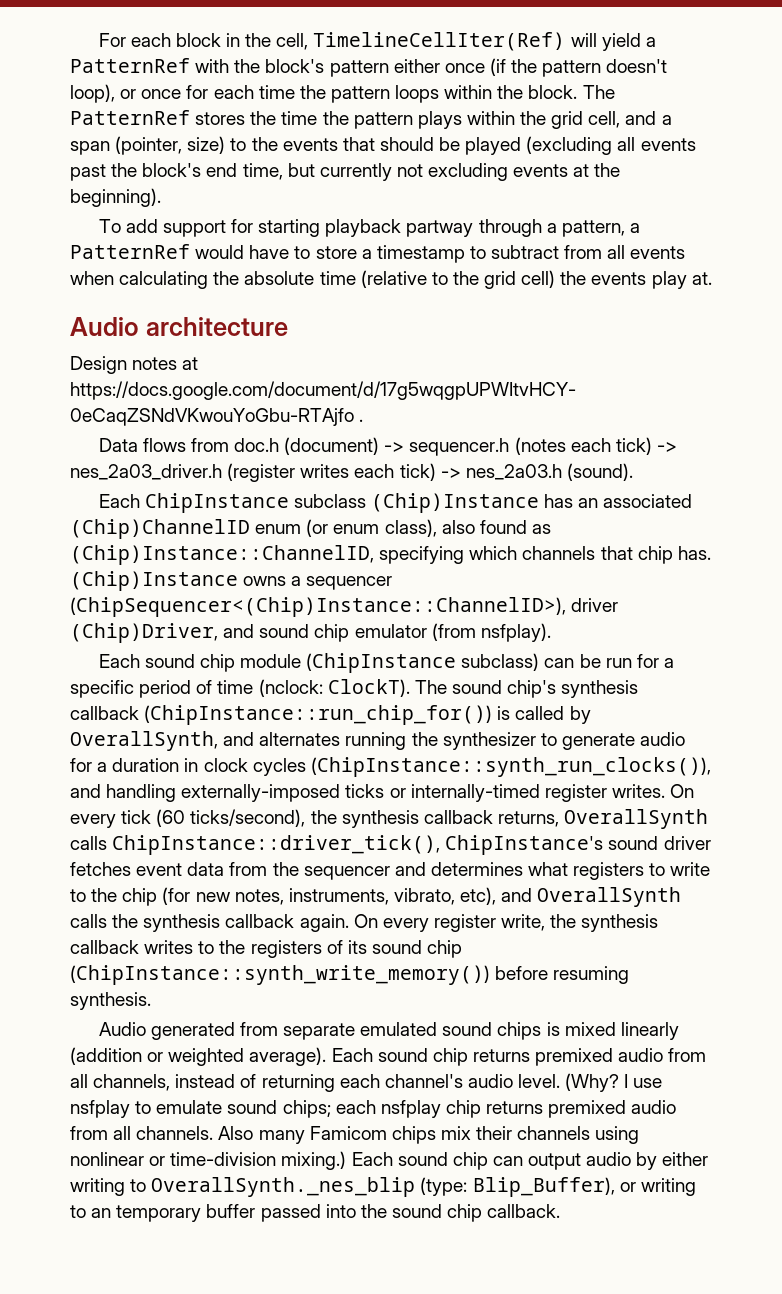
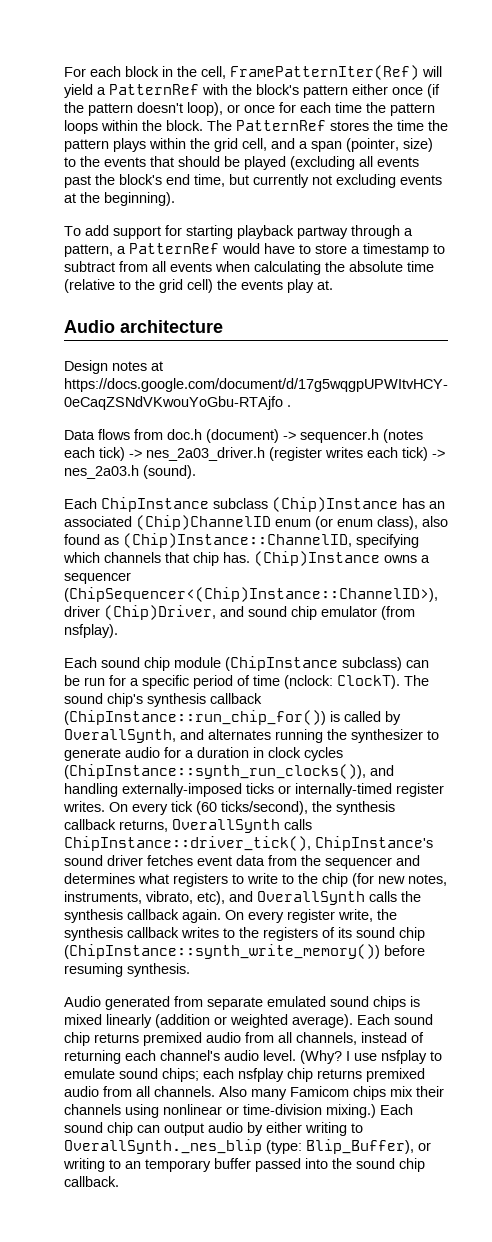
- For each block in the cell, TimelineCellIter(Ref) will yield a PatternRef with the block's pattern either once (if the pattern doesn't loop), or once for each time the pattern loops within the block.
+ For each block in the cell, FramePatternIter(Ref) will yield a PatternRef with the block's pattern either once (if the pattern doesn't loop), or once for each time the pattern loops within the block.

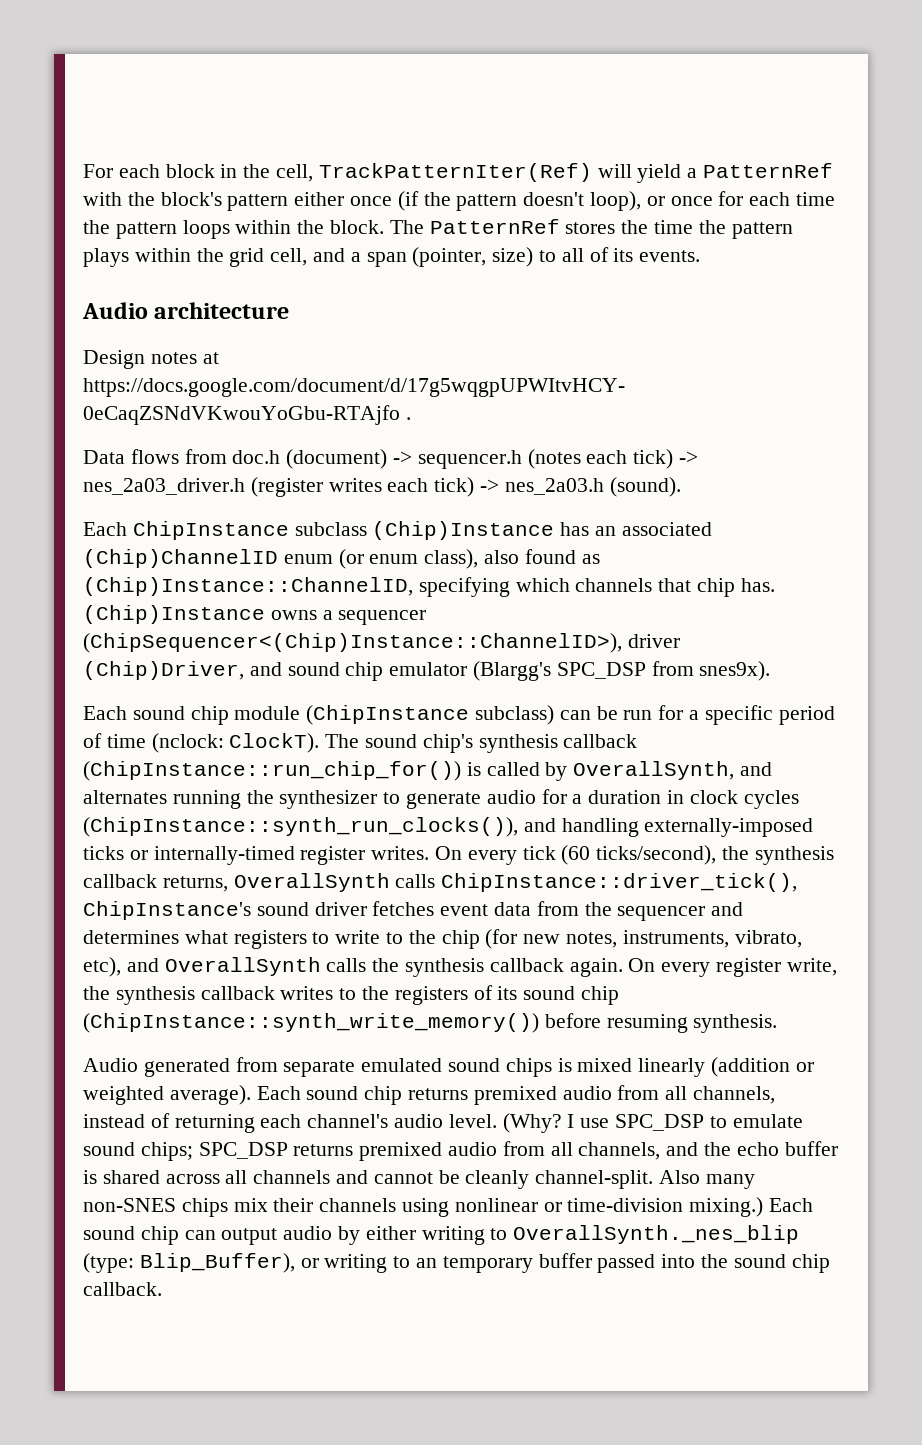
- For each block in the cell, FramePatternIter(Ref) will yield a PatternRef with the block's pattern either once (if the pattern doesn't loop), or once for each time the pattern loops within the block.
+ For each block in the cell, TrackPatternIter(Ref) will yield a PatternRef with the block's pattern either once (if the pattern doesn't loop), or once for each time the pattern loops within the block.
- The PatternRef stores the time the pattern plays within the grid cell, and a span (pointer, size) to the events that should be played (excluding all events past the block's end time, but currently not excluding events at the beginning).
- To add support for starting playback partway through a pattern, a PatternRef would have to store a timestamp to subtract from all events when calculating the absolute time (relative to the grid cell) the events play at.
+ The PatternRef stores the time the pattern plays within the grid cell, and a span (pointer, size) to all of its events.
- (Chip)Instance owns a sequencer (ChipSequencer<(Chip)Instance::ChannelID>), driver (Chip)Driver, and sound chip emulator (from nsfplay).
+ (Chip)Instance owns a sequencer (ChipSequencer<(Chip)Instance::ChannelID>), driver (Chip)Driver, and sound chip emulator (Blargg's SPC_DSP from snes9x).
- I use nsfplay to emulate sound chips; each nsfplay chip returns premixed audio from all channels.
+ I use SPC_DSP to emulate sound chips; SPC_DSP returns premixed audio from all channels, and the echo buffer is shared across all channels and cannot be cleanly channel-split.
- Also many Famicom chips mix their channels using nonlinear or time-division mixing.)
+ Also many non-SNES chips mix their channels using nonlinear or time-division mixing.)

